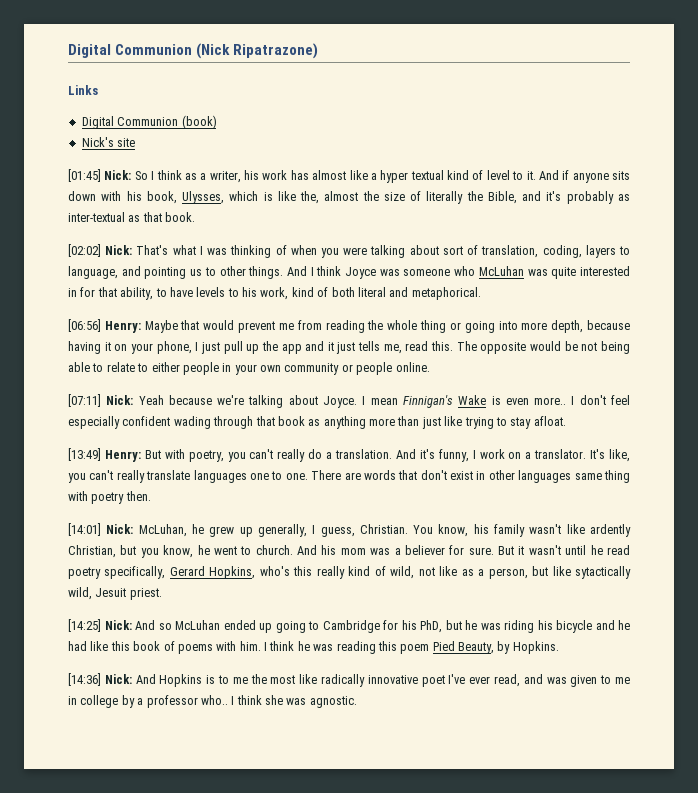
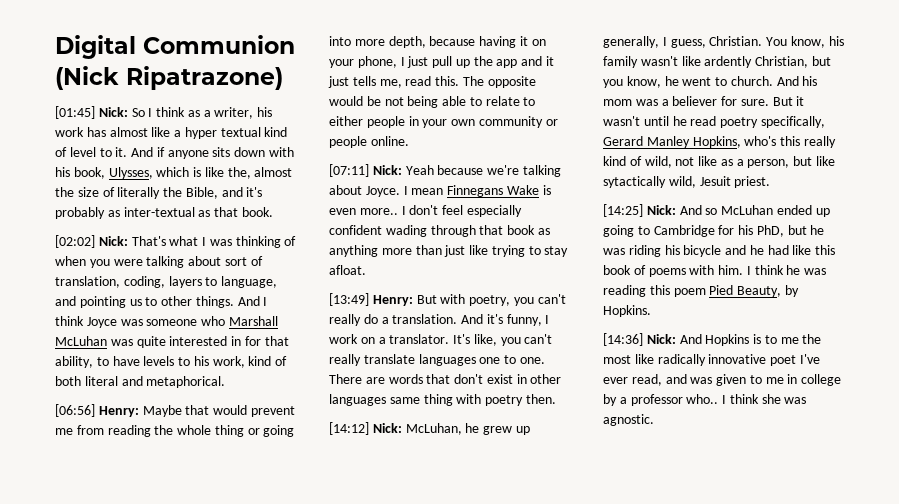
- Links
- Digital Communion (book)
- Nick's site
- And I think Joyce was someone who McLuhan was quite interested in for that ability, to have levels to his work, kind of both literal and metaphorical.
+ And I think Joyce was someone who Marshall McLuhan was quite interested in for that ability, to have levels to his work, kind of both literal and metaphorical.
- I mean Finnigan's Wake is even more..
+ I mean Finnegans Wake is even more..
- [14:01] Nick: McLuhan, he grew up generally, I guess, Christian.
+ [14:12] Nick: McLuhan, he grew up generally, I guess, Christian.
- But it wasn't until he read poetry specifically, Gerard Hopkins, who's this really kind of wild, not like as a person, but like sytactically wild, Jesuit priest.
+ But it wasn't until he read poetry specifically, Gerard Manley Hopkins, who's this really kind of wild, not like as a person, but like sytactically wild, Jesuit priest.

